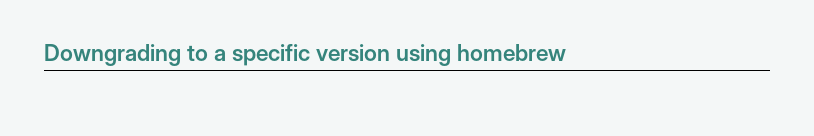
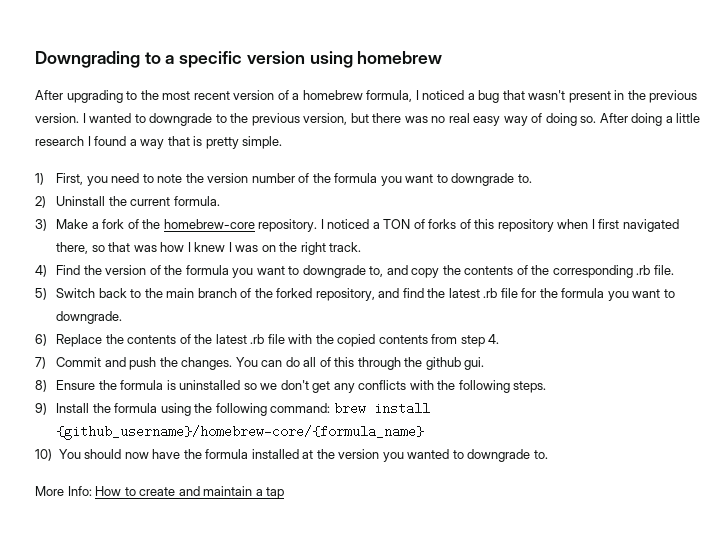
+ After upgrading to the most recent version of a homebrew formula, I noticed a bug that wasn't present in the previous version. I wanted to downgrade to the previous version, but there was no real easy way of doing so. After doing a little research I found a way that is pretty simple.
+ 1) First, you need to note the version number of the formula you want to downgrade to.
+ 2) Uninstall the current formula.
+ 3) Make a fork of the homebrew-core repository. I noticed a TON of forks of this repository when I first navigated there, so that was how I knew I was on the right track.
+ 4) Find the version of the formula you want to downgrade to, and copy the contents of the corresponding .rb file.
+ 5) Switch back to the main branch of the forked repository, and find the latest .rb file for the formula you want to downgrade.
+ 6) Replace the contents of the latest .rb file with the copied contents from step 4.
+ 7) Commit and push the changes. You can do all of this through the github gui.
+ 8) Ensure the formula is uninstalled so we don't get any conflicts with the following steps.
+ 9) Install the formula using the following command: brew install {github_username}/homebrew-core/{formula_name}
+ 10) You should now have the formula installed at the version you wanted to downgrade to.
+ More Info: How to create and maintain a tap

